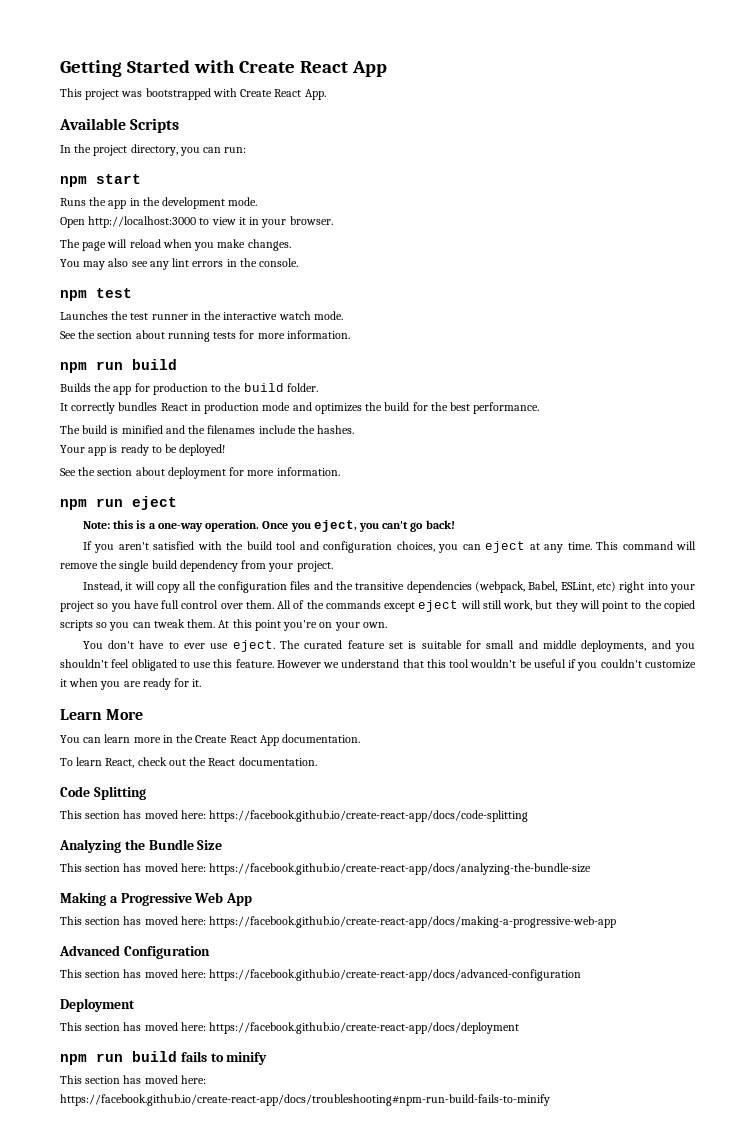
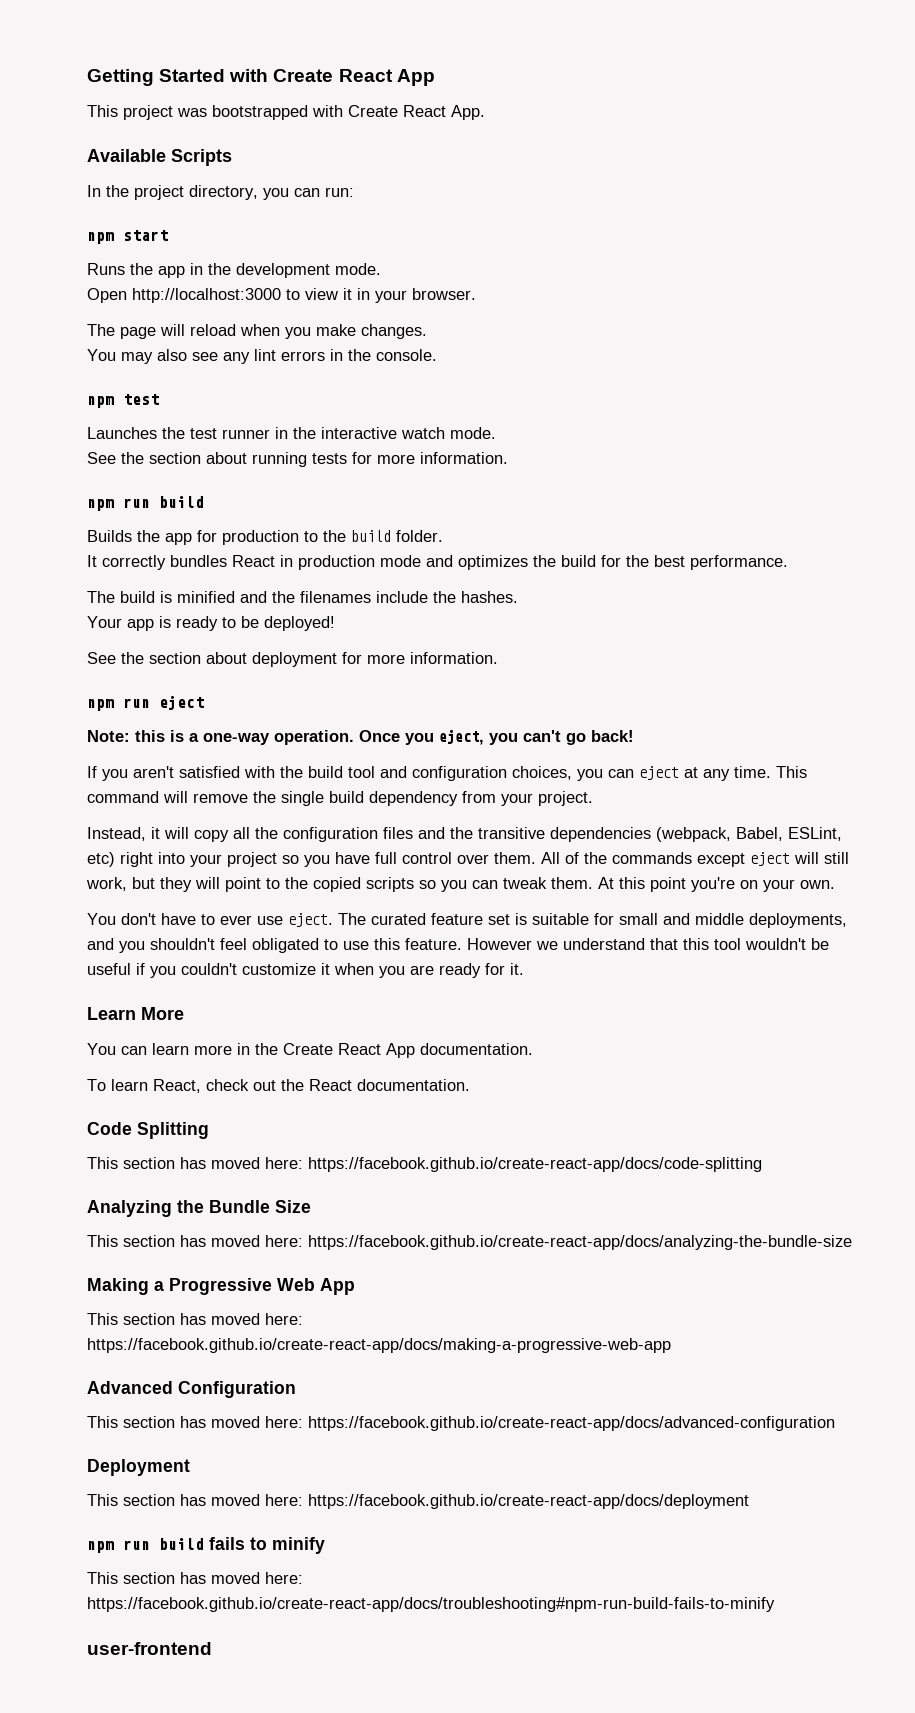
+ user-frontend

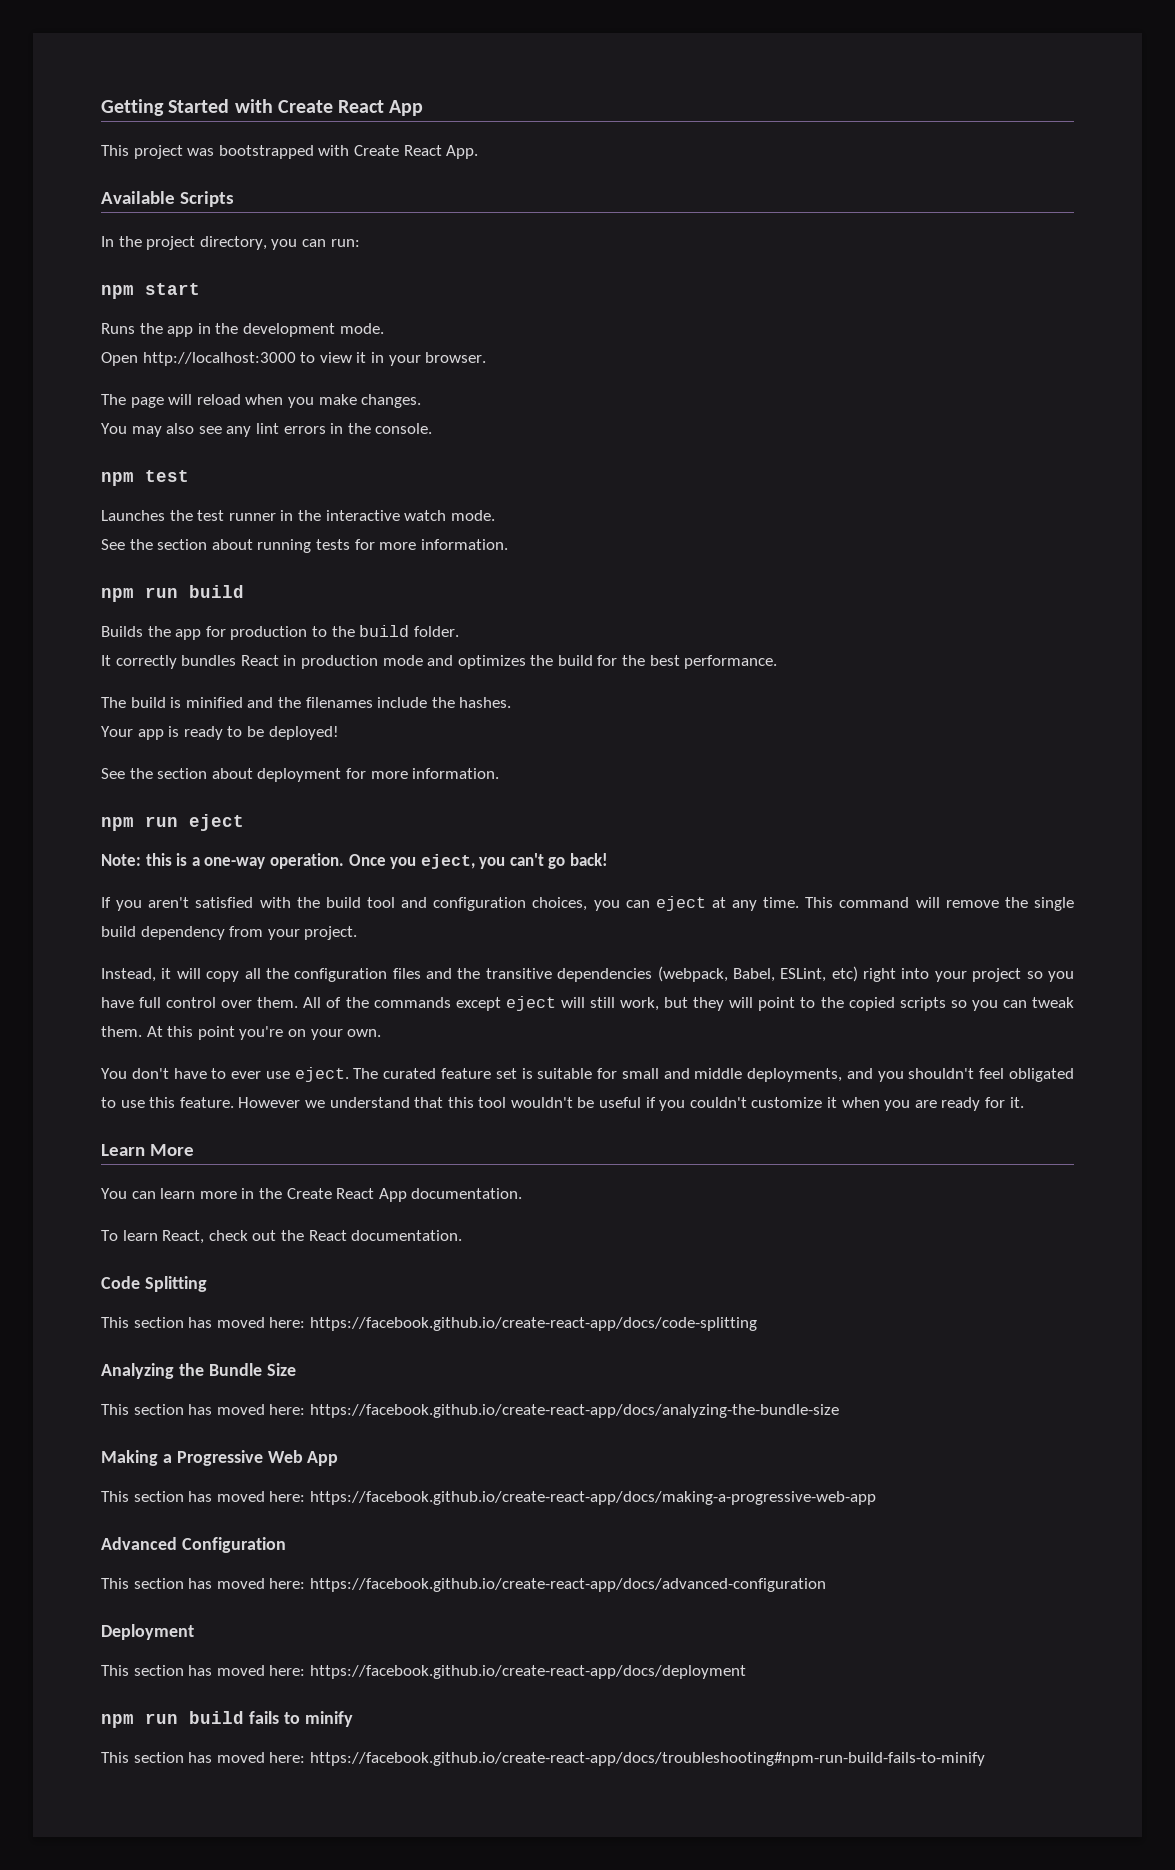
- user-frontend

